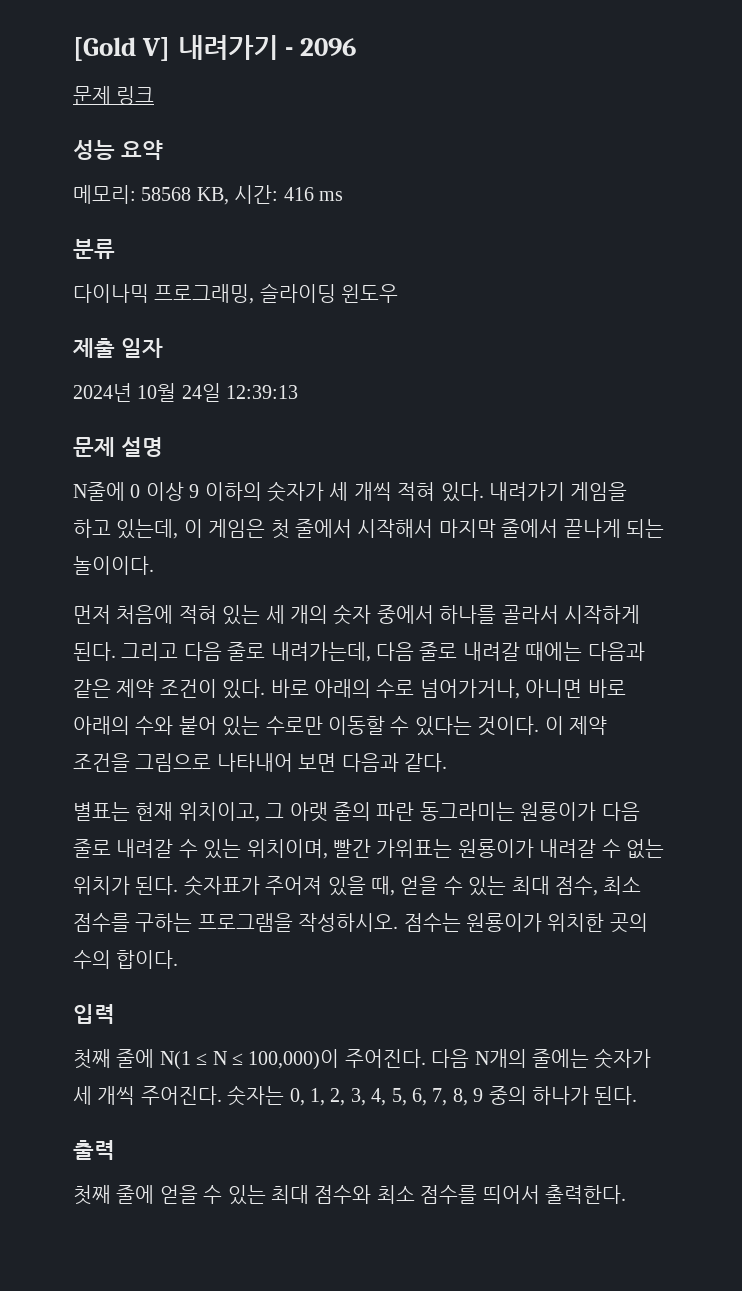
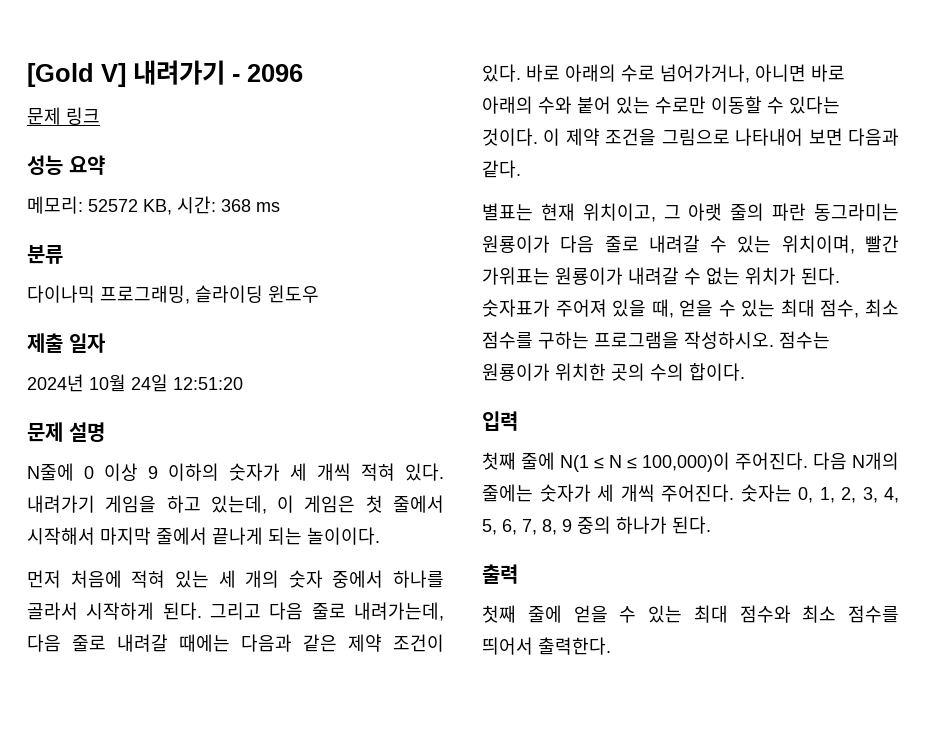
- 메모리: 58568 KB, 시간: 416 ms
+ 메모리: 52572 KB, 시간: 368 ms
- 2024년 10월 24일 12:39:13
+ 2024년 10월 24일 12:51:20

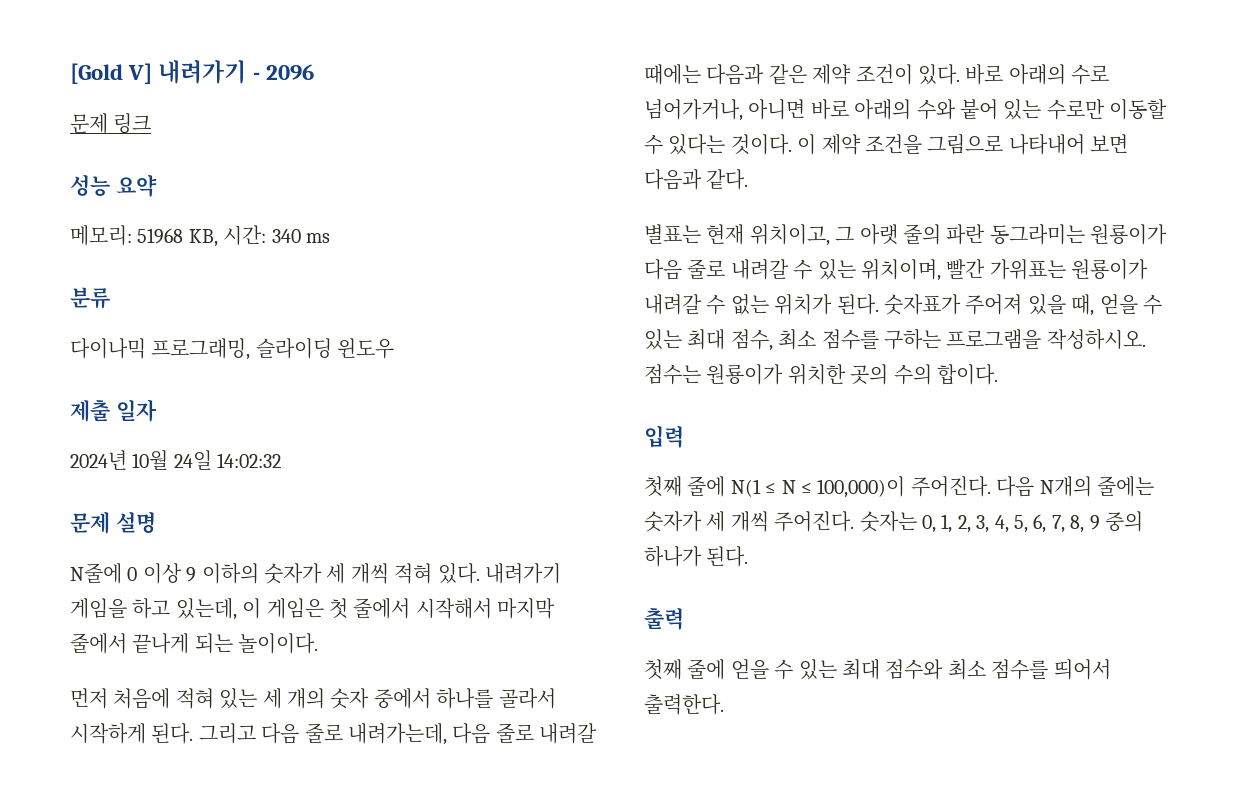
- 메모리: 52572 KB, 시간: 368 ms
+ 메모리: 51968 KB, 시간: 340 ms
- 2024년 10월 24일 12:51:20
+ 2024년 10월 24일 14:02:32

